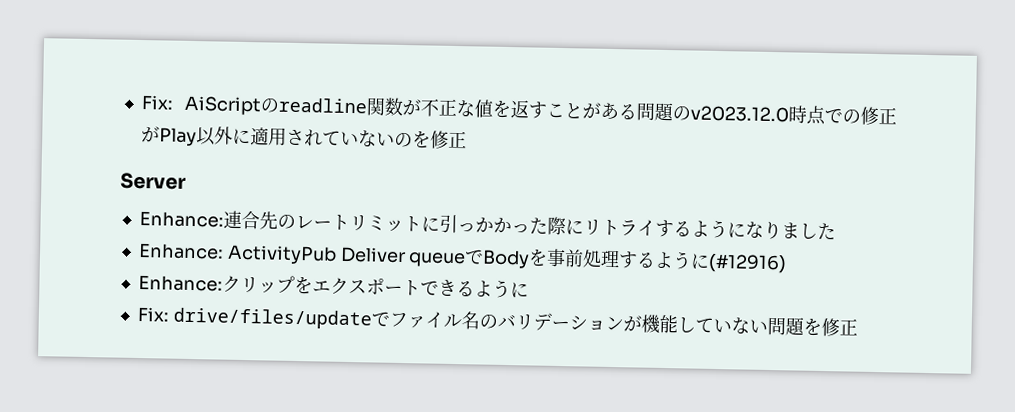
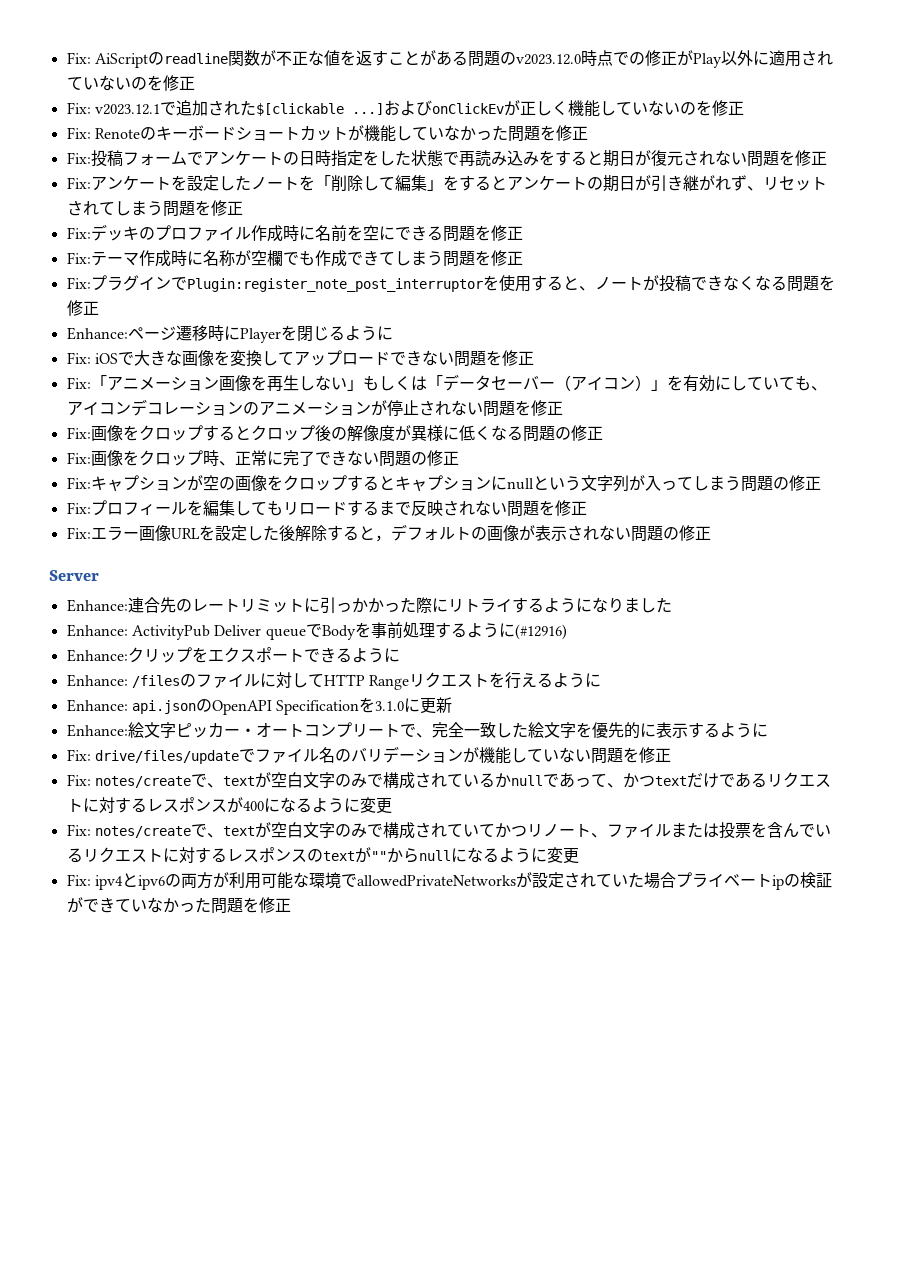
+ Fix: v2023.12.1で追加された$[clickable ...]およびonClickEvが正しく機能していないのを修正
+ Fix: Renoteのキーボードショートカットが機能していなかった問題を修正
+ Fix:投稿フォームでアンケートの日時指定をした状態で再読み込みをすると期日が復元されない問題を修正
+ Fix:アンケートを設定したノートを「削除して編集」をするとアンケートの期日が引き継がれず、リセットされてしまう問題を修正
+ Fix:デッキのプロファイル作成時に名前を空にできる問題を修正
+ Fix:テーマ作成時に名称が空欄でも作成できてしまう問題を修正
+ Fix:プラグインでPlugin:register_note_post_interruptorを使用すると、ノートが投稿できなくなる問題を修正
+ Enhance:ページ遷移時にPlayerを閉じるように
+ Fix: iOSで大きな画像を変換してアップロードできない問題を修正
+ Fix:「アニメーション画像を再生しない」もしくは「データセーバー（アイコン）」を有効にしていても、アイコンデコレーションのアニメーションが停止されない問題を修正
+ Fix:画像をクロップするとクロップ後の解像度が異様に低くなる問題の修正
+ Fix:画像をクロップ時、正常に完了できない問題の修正
+ Fix:キャプションが空の画像をクロップするとキャプションにnullという文字列が入ってしまう問題の修正
+ Fix:プロフィールを編集してもリロードするまで反映されない問題を修正
+ Fix:エラー画像URLを設定した後解除すると，デフォルトの画像が表示されない問題の修正
+ Enhance: /filesのファイルに対してHTTP Rangeリクエストを行えるように
+ Enhance: api.jsonのOpenAPI Specificationを3.1.0に更新
+ Enhance:絵文字ピッカー・オートコンプリートで、完全一致した絵文字を優先的に表示するように
+ Fix: notes/createで、textが空白文字のみで構成されているかnullであって、かつtextだけであるリクエストに対するレスポンスが400になるように変更
+ Fix: notes/createで、textが空白文字のみで構成されていてかつリノート、ファイルまたは投票を含んでいるリクエストに対するレスポンスのtextが""からnullになるように変更
+ Fix: ipv4とipv6の両方が利用可能な環境でallowedPrivateNetworksが設定されていた場合プライベートipの検証ができていなかった問題を修正

